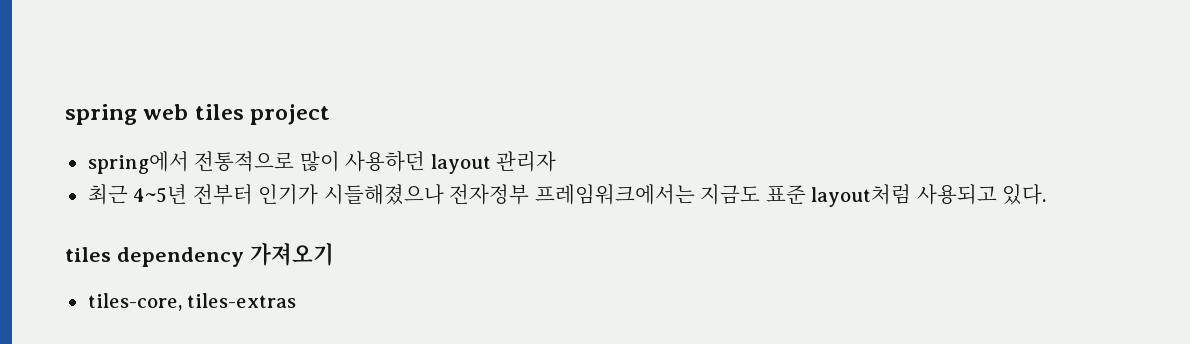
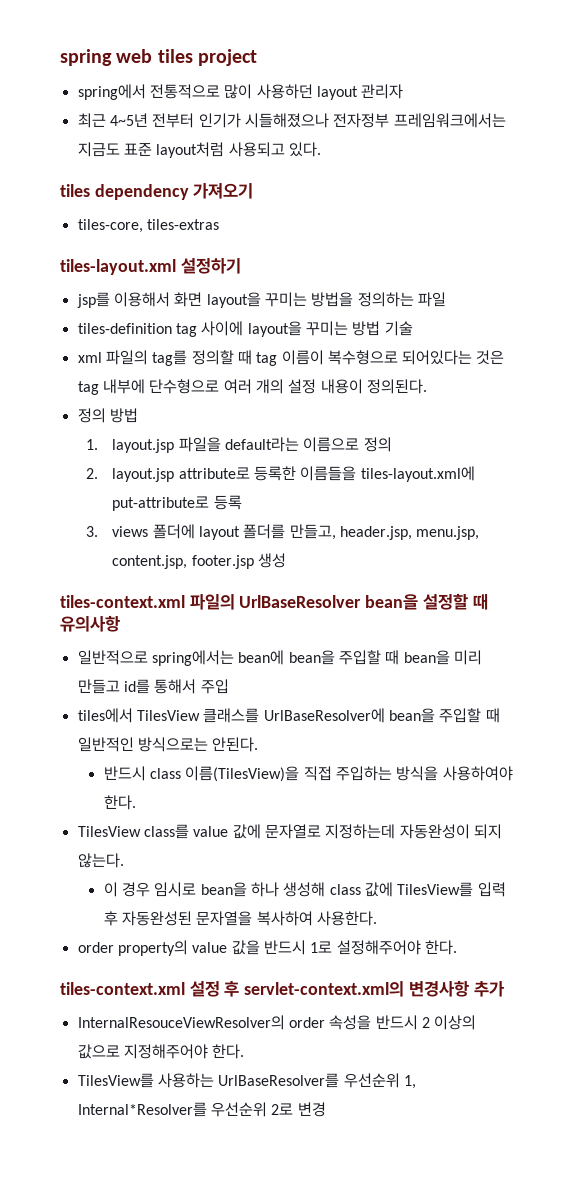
+ tiles-layout.xml 설정하기
+ jsp를 이용해서 화면 layout을 꾸미는 방법을 정의하는 파일
+ tiles-definition tag 사이에 layout을 꾸미는 방법 기술
+ xml 파일의 tag를 정의할 때 tag 이름이 복수형으로 되어있다는 것은 tag 내부에 단수형으로 여러 개의 설정 내용이 정의된다.
+ 정의 방법
+ 1. layout.jsp 파일을 default라는 이름으로 정의
+ 2. layout.jsp attribute로 등록한 이름들을 tiles-layout.xml에 put-attribute로 등록
+ 3. views 폴더에 layout 폴더를 만들고, header.jsp, menu.jsp, content.jsp, footer.jsp 생성
+ tiles-context.xml 파일의 UrlBaseResolver bean을 설정할 때 유의사항
+ 일반적으로 spring에서는 bean에 bean을 주입할 때 bean을 미리 만들고 id를 통해서 주입
+ tiles에서 TilesView 클래스를 UrlBaseResolver에 bean을 주입할 때 일반적인 방식으로는 안된다.
+ 반드시 class 이름(TilesView)을 직접 주입하는 방식을 사용하여야 한다.
+ TilesView class를 value 값에 문자열로 지정하는데 자동완성이 되지 않는다.
+ 이 경우 임시로 bean을 하나 생성해 class 값에 TilesView를 입력 후 자동완성된 문자열을 복사하여 사용한다.
+ order property의 value 값을 반드시 1로 설정해주어야 한다.
+ tiles-context.xml 설정 후 servlet-context.xml의 변경사항 추가
+ InternalResouceViewResolver의 order 속성을 반드시 2 이상의 값으로 지정해주어야 한다.
+ TilesView를 사용하는 UrlBaseResolver를 우선순위 1, Internal*Resolver를 우선순위 2로 변경

